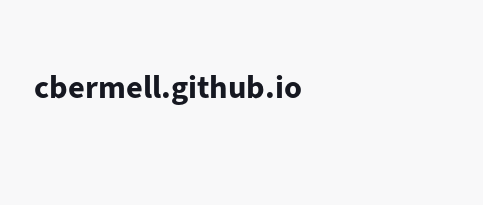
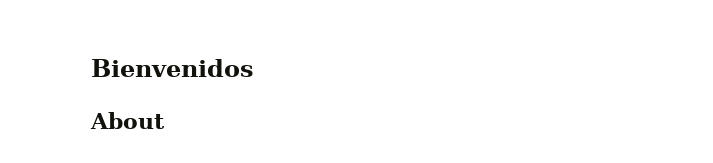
- cbermell.github.io
+ Bienvenidos
+ About

